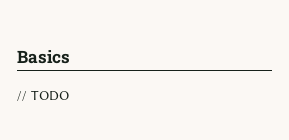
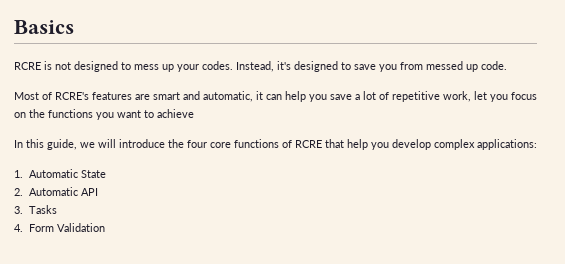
- // TODO
+ RCRE is not designed to mess up your codes. Instead, it's designed to save you from messed up code.
+ Most of RCRE's features are smart and automatic, it can help you save a lot of repetitive work, let you focus on the functions you want to achieve
+ In this guide, we will introduce the four core functions of RCRE that help you develop complex applications:
+ 1. Automatic State
+ 2. Automatic API
+ 3. Tasks
+ 4. Form Validation

